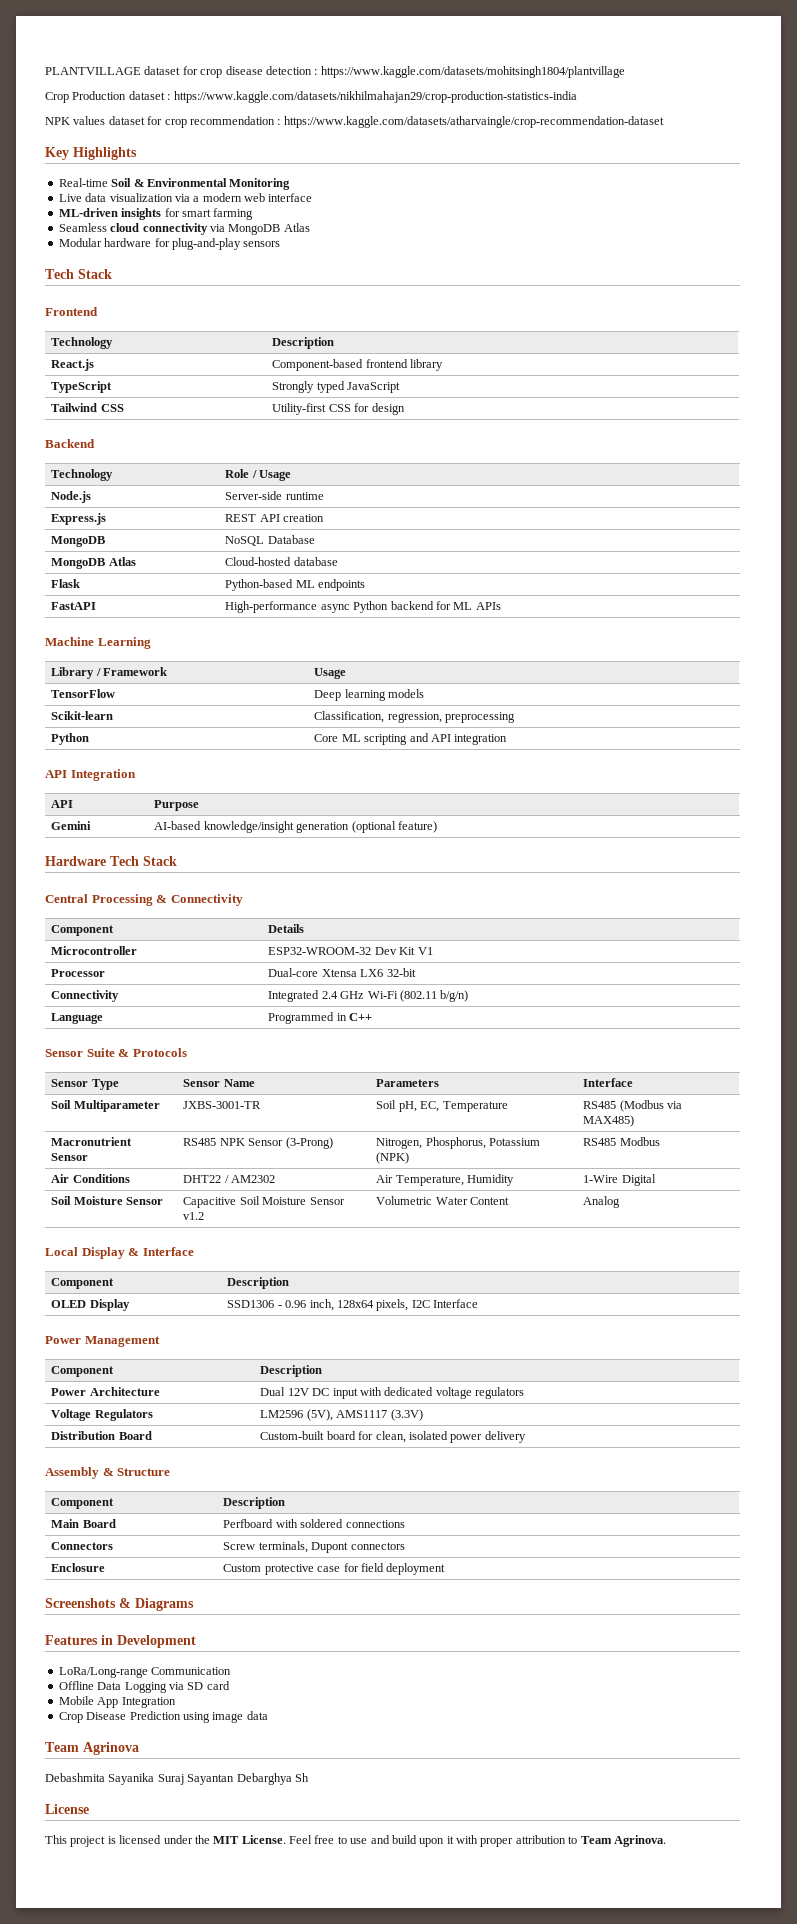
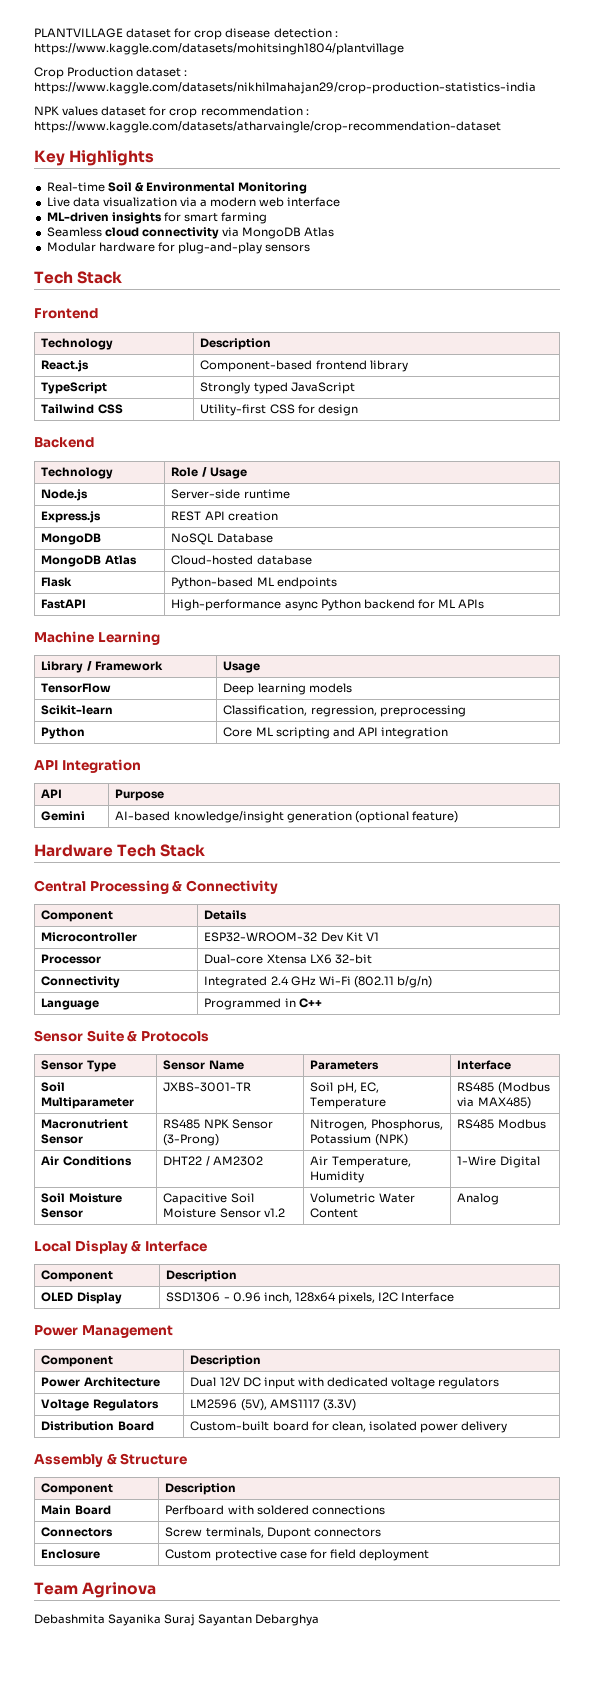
- Screenshots & Diagrams
- Features in Development
- LoRa/Long-range Communication
- Offline Data Logging via SD card
- Mobile App Integration
- Crop Disease Prediction using image data
- Debashmita Sayanika Suraj Sayantan Debarghya Sh
- License
- This project is licensed under the MIT License. Feel free to use and build upon it with proper attribution to Team Agrinova.
+ Debashmita Sayanika Suraj Sayantan Debarghya

